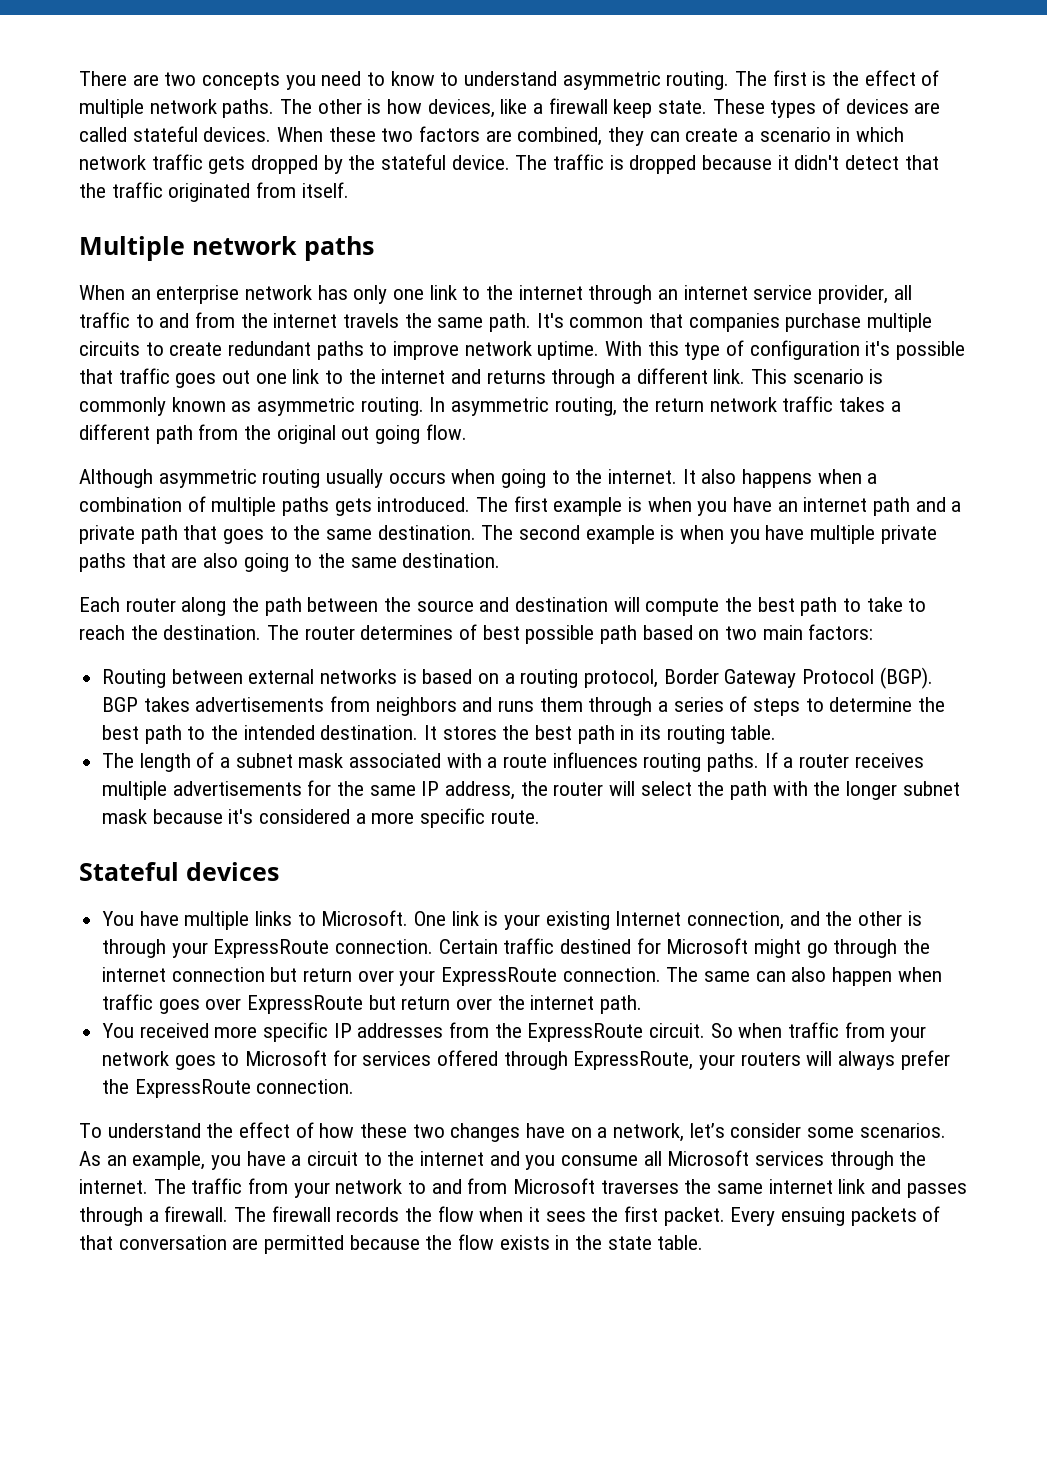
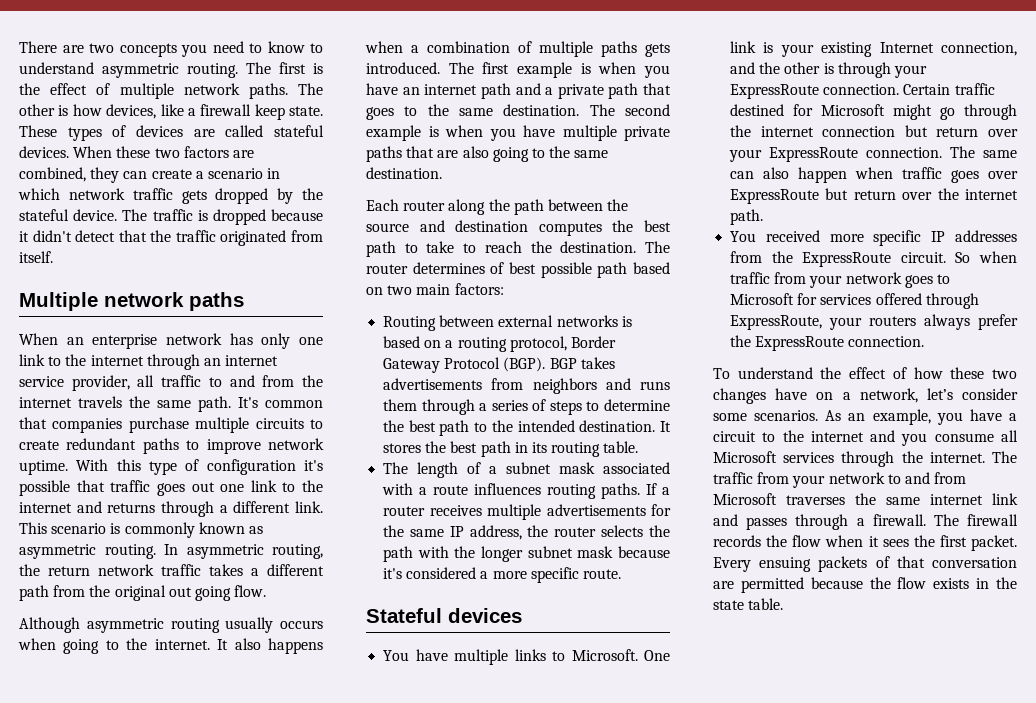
- Each router along the path between the source and destination will compute the best path to take to reach the destination.
+ Each router along the path between the source and destination computes the best path to take to reach the destination.
- If a router receives multiple advertisements for the same IP address, the router will select the path with the longer subnet mask because it's considered a more specific route.
+ If a router receives multiple advertisements for the same IP address, the router selects the path with the longer subnet mask because it's considered a more specific route.
- So when traffic from your network goes to Microsoft for services offered through ExpressRoute, your routers will always prefer the ExpressRoute connection.
+ So when traffic from your network goes to Microsoft for services offered through ExpressRoute, your routers always prefer the ExpressRoute connection.

